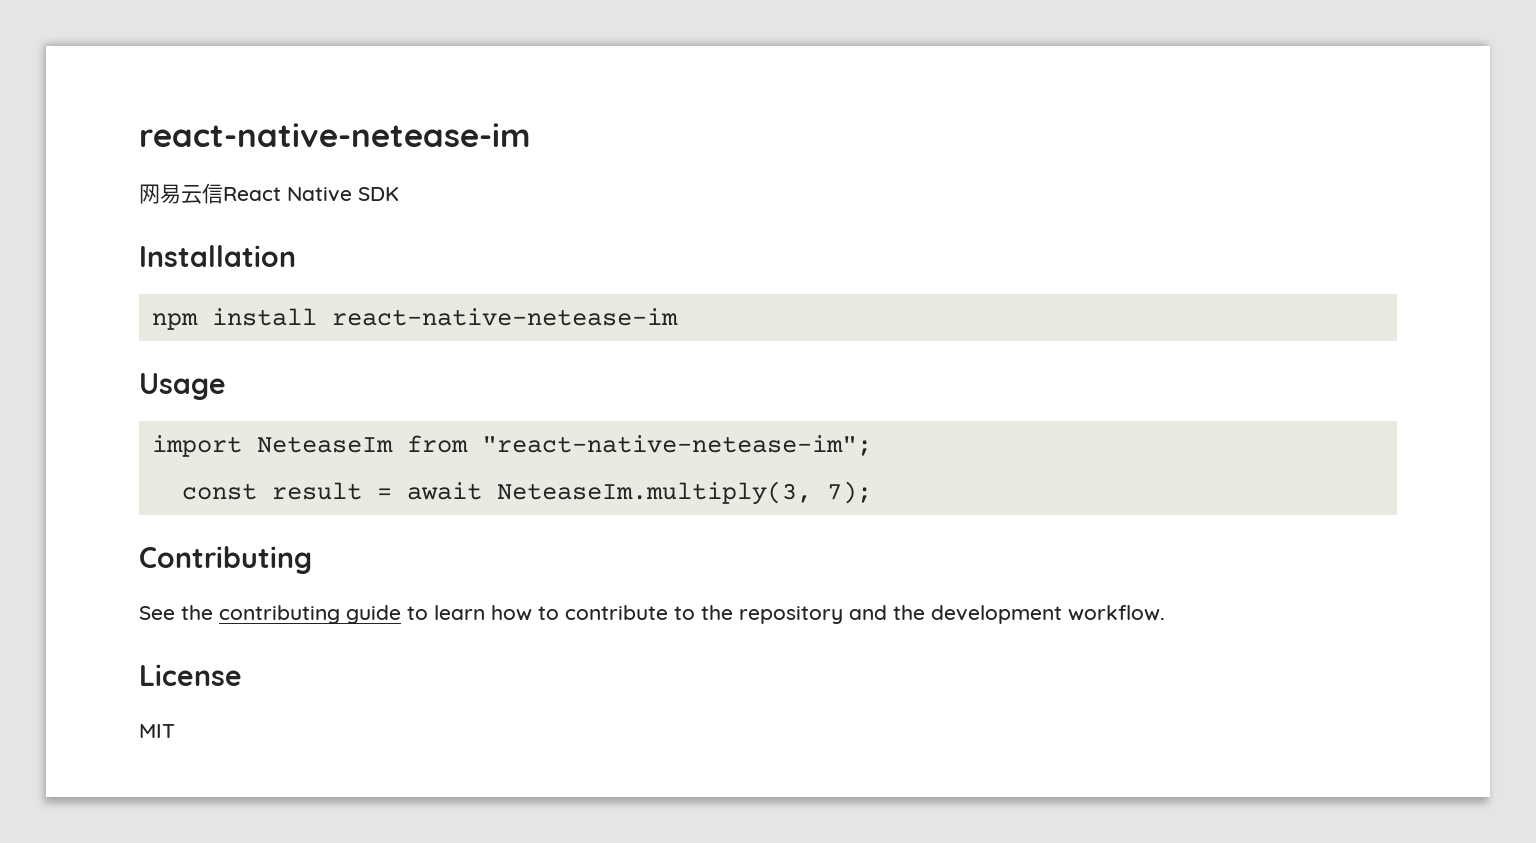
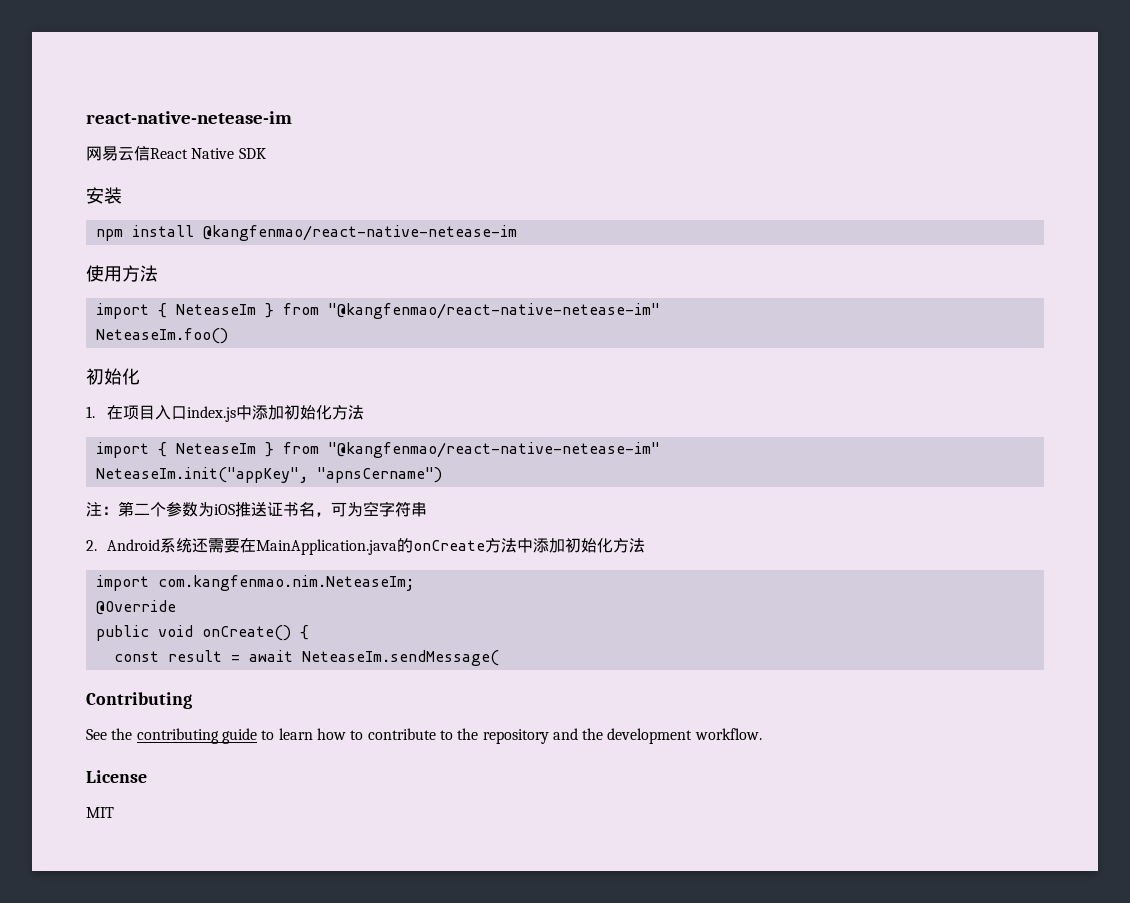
- Installation
+ 安装
- npm install react-native-netease-im
- Usage
- import NeteaseIm from "react-native-netease-im";
+ npm install @kangfenmao/react-native-netease-im
+ 使用方法
+ import { NeteaseIm } from "@kangfenmao/react-native-netease-im"
+ NeteaseIm.foo()
+ 初始化
+ 1.在项目入口index.js中添加初始化方法
+ import { NeteaseIm } from "@kangfenmao/react-native-netease-im"
+ NeteaseIm.init("appKey", "apnsCername")
+ 注：第二个参数为iOS推送证书名，可为空字符串
+ 2. Android系统还需要在MainApplication.java的onCreate方法中添加初始化方法
+ import com.kangfenmao.nim.NeteaseIm;
+ @Override
+ public void onCreate() {
- const result = await NeteaseIm.multiply(3, 7);
+ const result = await NeteaseIm.sendMessage(

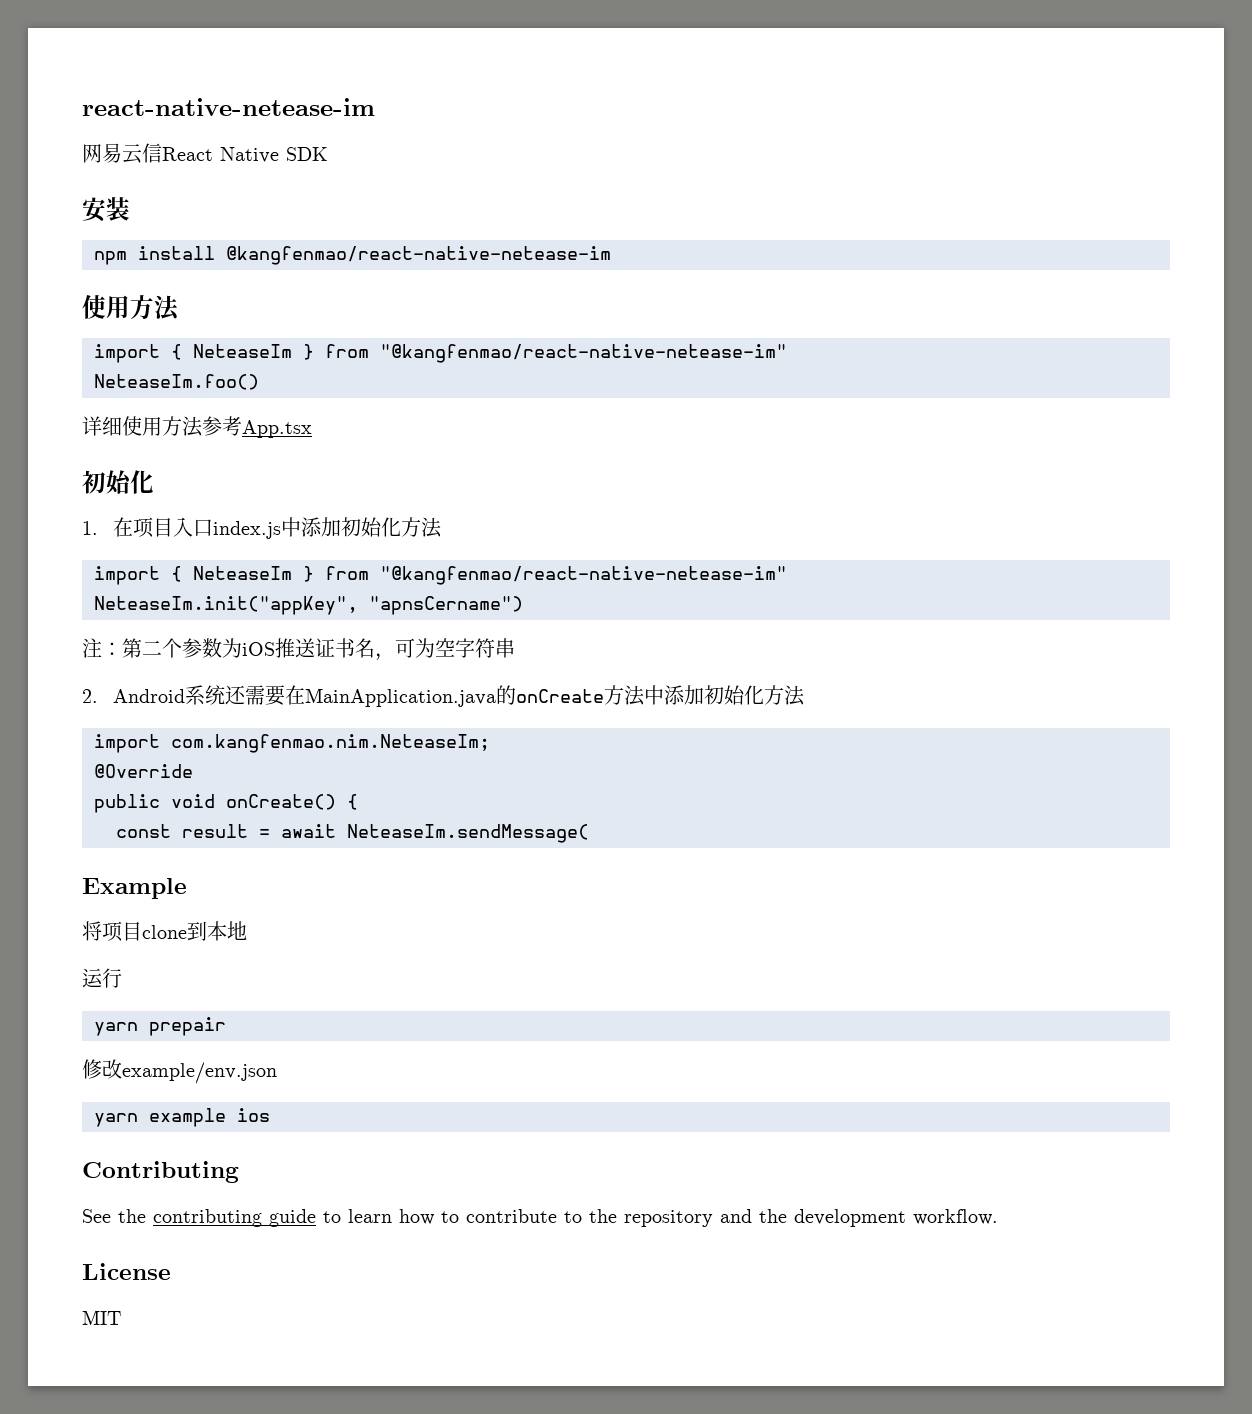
+ 详细使用方法参考App.tsx
+ Example
+ 将项目clone到本地
+ 运行
+ yarn prepair
+ 修改example/env.json
+ yarn example ios

